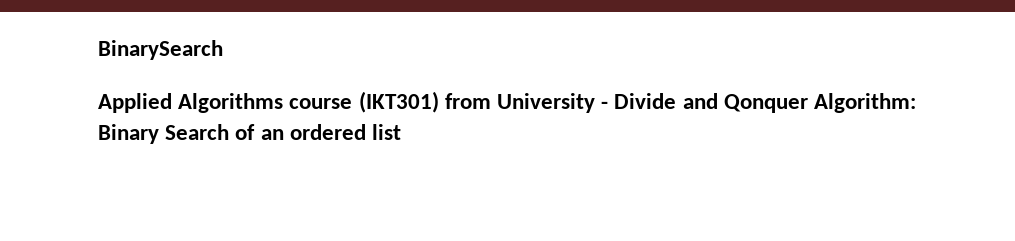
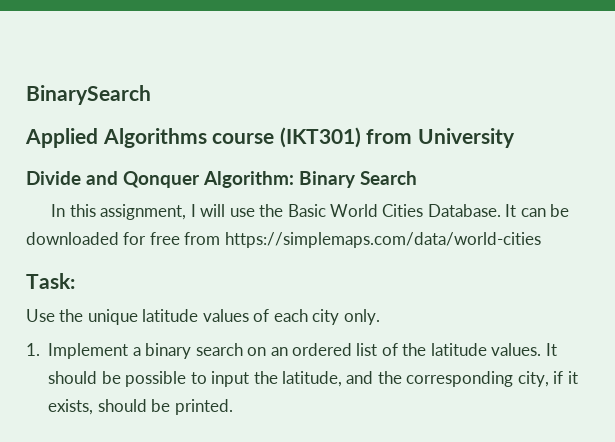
- Applied Algorithms course (IKT301) from University - Divide and Qonquer Algorithm: Binary Search of an ordered list
+ Applied Algorithms course (IKT301) from University
+ Divide and Qonquer Algorithm: Binary Search
+ In this assignment, I will use the Basic World Cities Database. It can be downloaded for free from https://simplemaps.com/data/world-cities
+ Task:
+ Use the unique latitude values of each city only.
+ 1. Implement a binary search on an ordered list of the latitude values. It should be possible to input the latitude, and the corresponding city, if it exists, should be printed.

